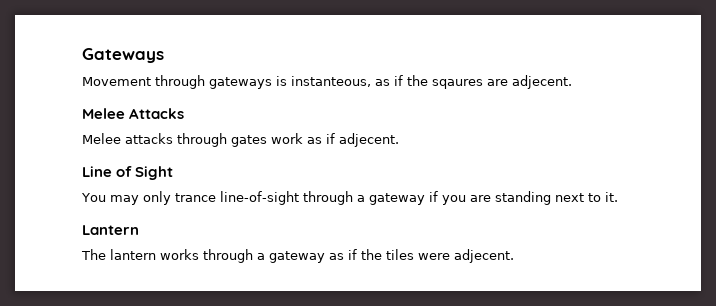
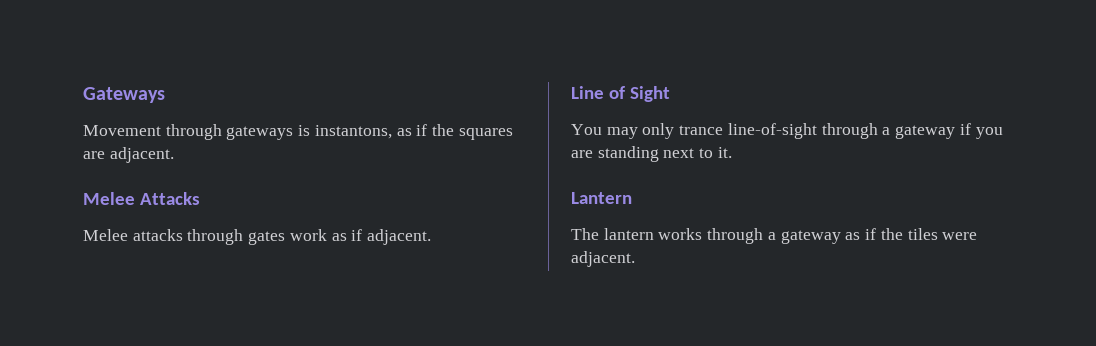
- Movement through gateways is instanteous, as if the sqaures are adjecent.
+ Movement through gateways is instantons, as if the squares are adjacent.
- Melee attacks through gates work as if adjecent.
+ Melee attacks through gates work as if adjacent.
- The lantern works through a gateway as if the tiles were adjecent.
+ The lantern works through a gateway as if the tiles were adjacent.

